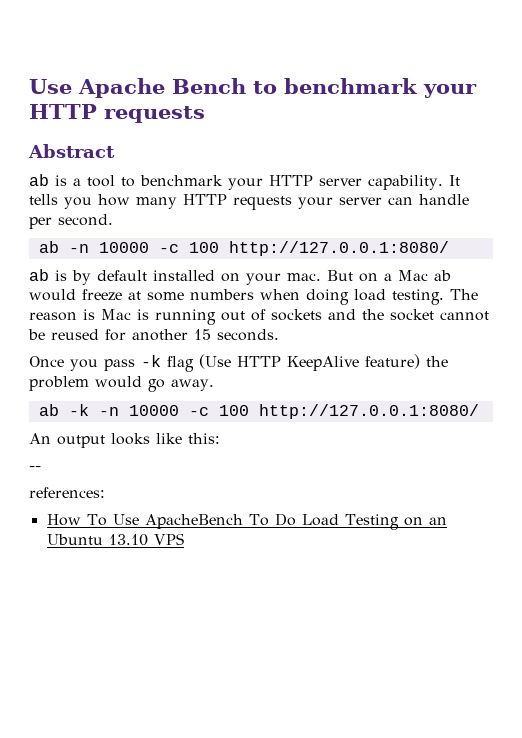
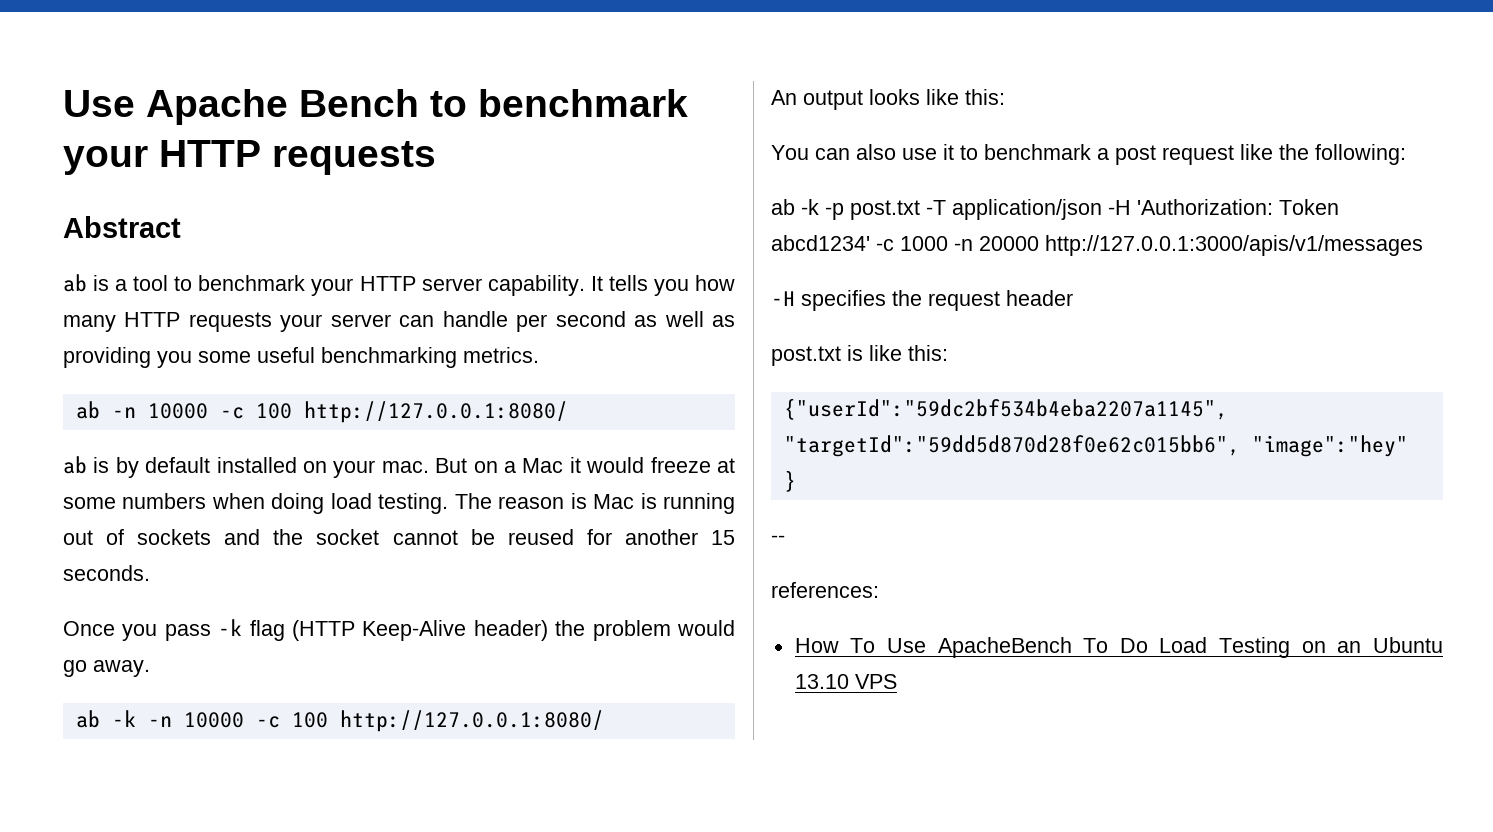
- It tells you how many HTTP requests your server can handle per second.
+ It tells you how many HTTP requests your server can handle per second as well as providing you some useful benchmarking metrics.
- But on a Mac ab would freeze at some numbers when doing load testing.
+ But on a Mac it would freeze at some numbers when doing load testing.
- Once you pass -k flag (Use HTTP KeepAlive feature) the problem would go away.
+ Once you pass -k flag (HTTP Keep-Alive header) the problem would go away.
+ You can also use it to benchmark a post request like the following:
+ ab -k -p post.txt -T application/json -H 'Authorization: Token abcd1234' -c 1000 -n 20000 http://127.0.0.1:3000/apis/v1/messages
+ -H specifies the request header
+ post.txt is like this:
+ {"userId":"59dc2bf534b4eba2207a1145", "targetId":"59dd5d870d28f0e62c015bb6", "image":"hey" }

